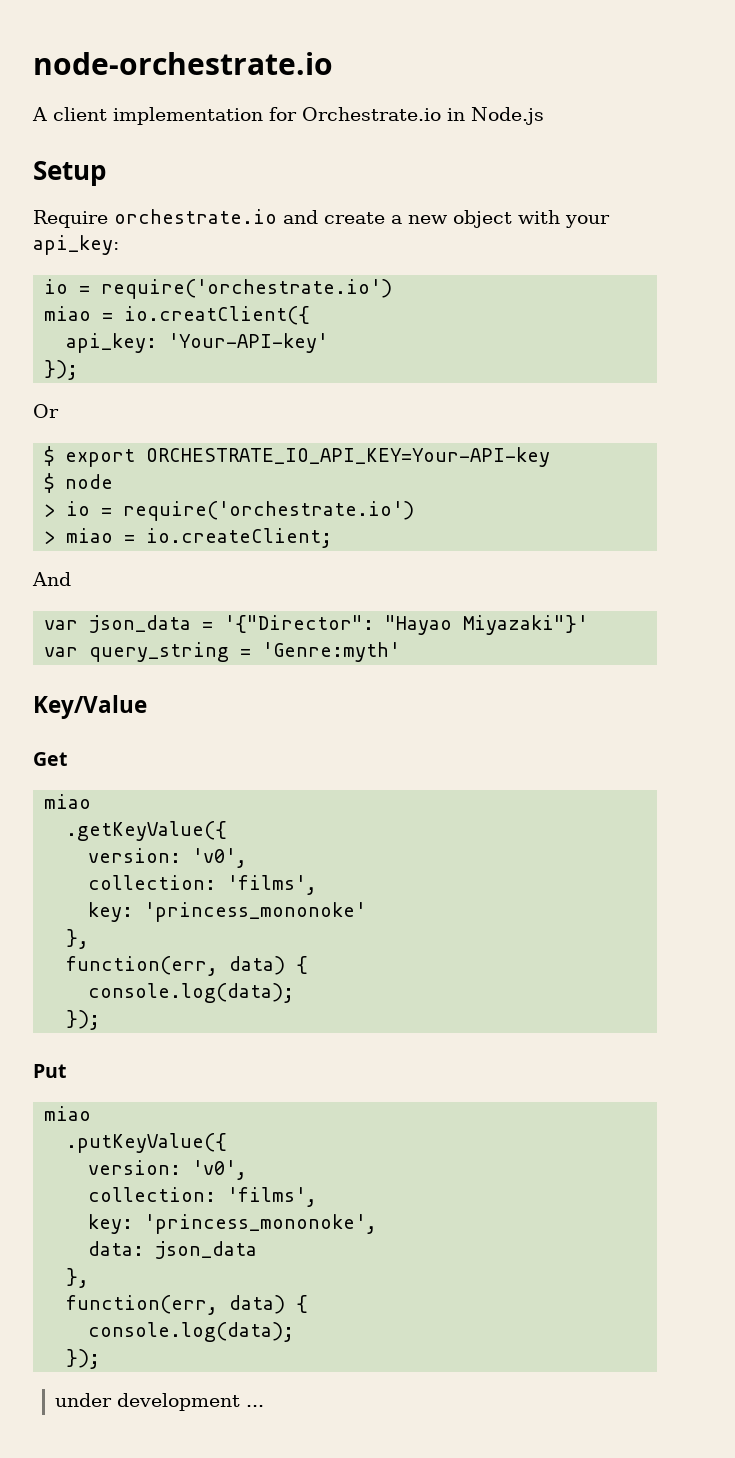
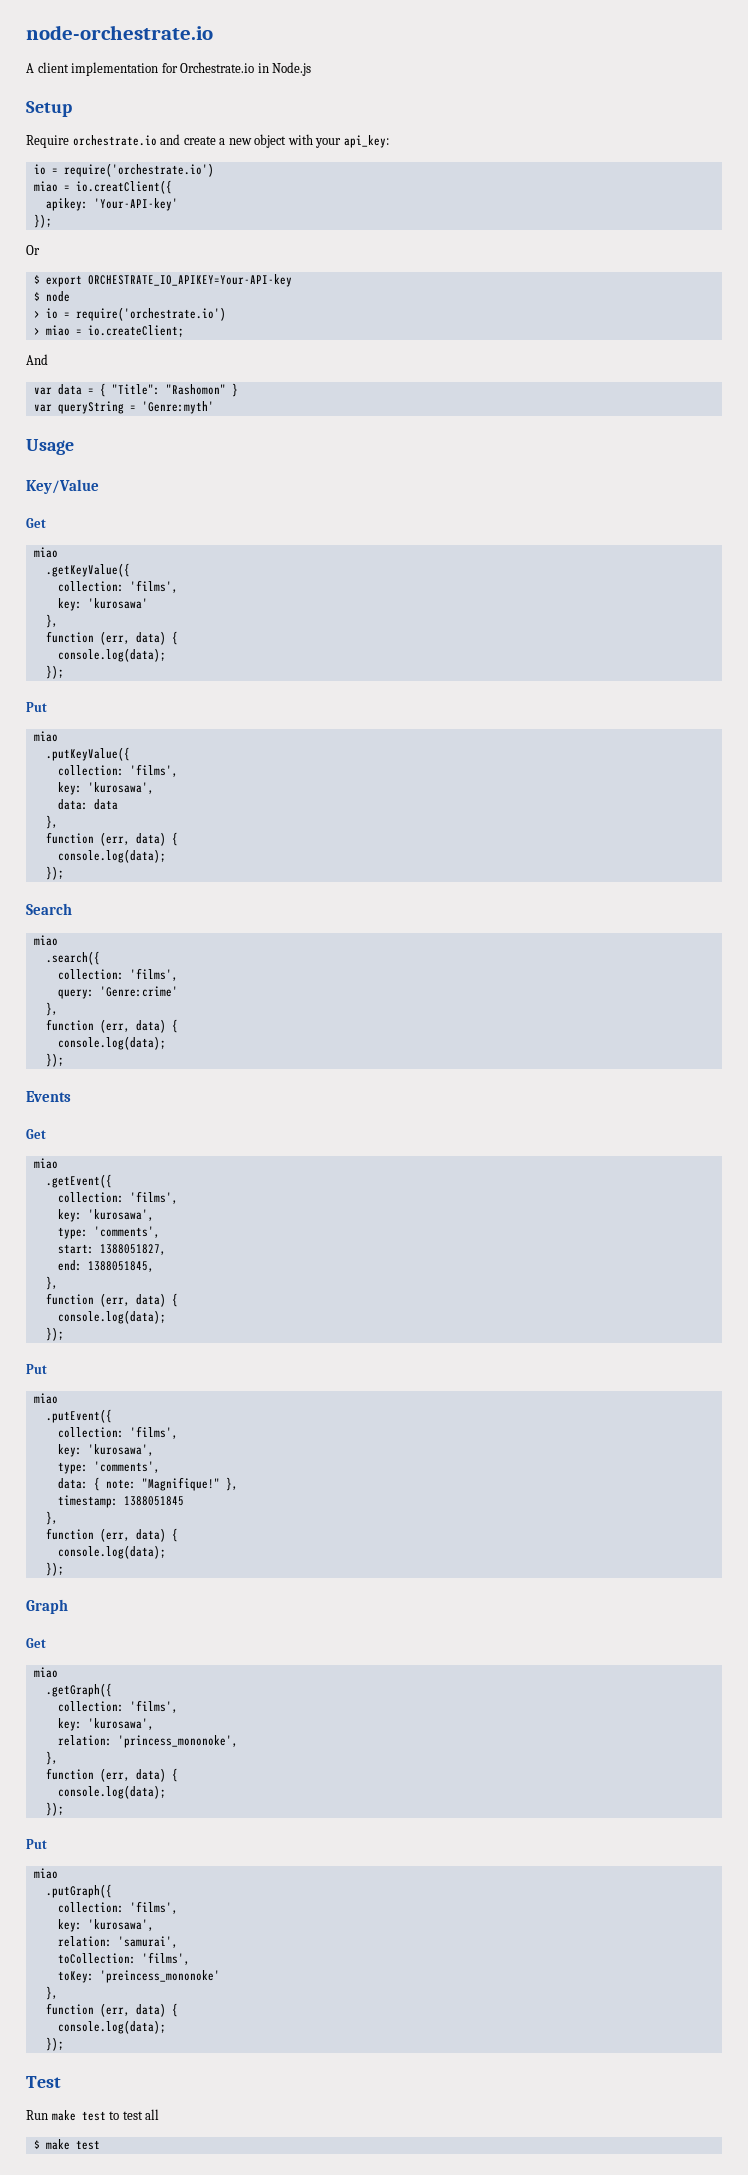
- api_key: 'Your-API-key'
+ apikey: 'Your-API-key'
- $ export ORCHESTRATE_IO_API_KEY=Your-API-key
+ $ export ORCHESTRATE_IO_APIKEY=Your-API-key
- var json_data = '{"Director": "Hayao Miyazaki"}'
- var query_string = 'Genre:myth'
+ var data = { "Title": "Rashomon" }
+ var queryString = 'Genre:myth'
+ Usage
  .getKeyValue({
- version: 'v0',
  collection: 'films',
- key: 'princess_mononoke'
+ key: 'kurosawa'
  },
- function(err, data) {
+ function (err, data) {
  .putKeyValue({
- version: 'v0',
  collection: 'films',
- key: 'princess_mononoke',
- data: json_data
+ key: 'kurosawa',
+ data: data
  },
- function(err, data) {
+ function (err, data) {
  console.log(data);
  });
- under development ...
+ Search
+ miao
+ .search({
+ collection: 'films',
+ query: 'Genre:crime'
+ },
+ function (err, data) {
+ console.log(data);
+ });
+ Events
+ Get
+ miao
+ .getEvent({
+ collection: 'films',
+ key: 'kurosawa',
+ type: 'comments',
+ start: 1388051827,
+ end: 1388051845,
+ },
+ function (err, data) {
+ console.log(data);
+ });
+ Put
+ miao
+ .putEvent({
+ collection: 'films',
+ key: 'kurosawa',
+ type: 'comments',
+ data: { note: "Magnifique!" },
+ timestamp: 1388051845
+ },
+ function (err, data) {
+ console.log(data);
+ });
+ Graph
+ Get
+ miao
+ .getGraph({
+ collection: 'films',
+ key: 'kurosawa',
+ relation: 'princess_mononoke',
+ },
+ function (err, data) {
+ console.log(data);
+ });
+ Put
+ miao
+ .putGraph({
+ collection: 'films',
+ key: 'kurosawa',
+ relation: 'samurai',
+ toCollection: 'films',
+ toKey: 'preincess_mononoke'
+ },
+ function (err, data) {
+ console.log(data);
+ });
+ Test
+ Run make test to test all
+ $ make test

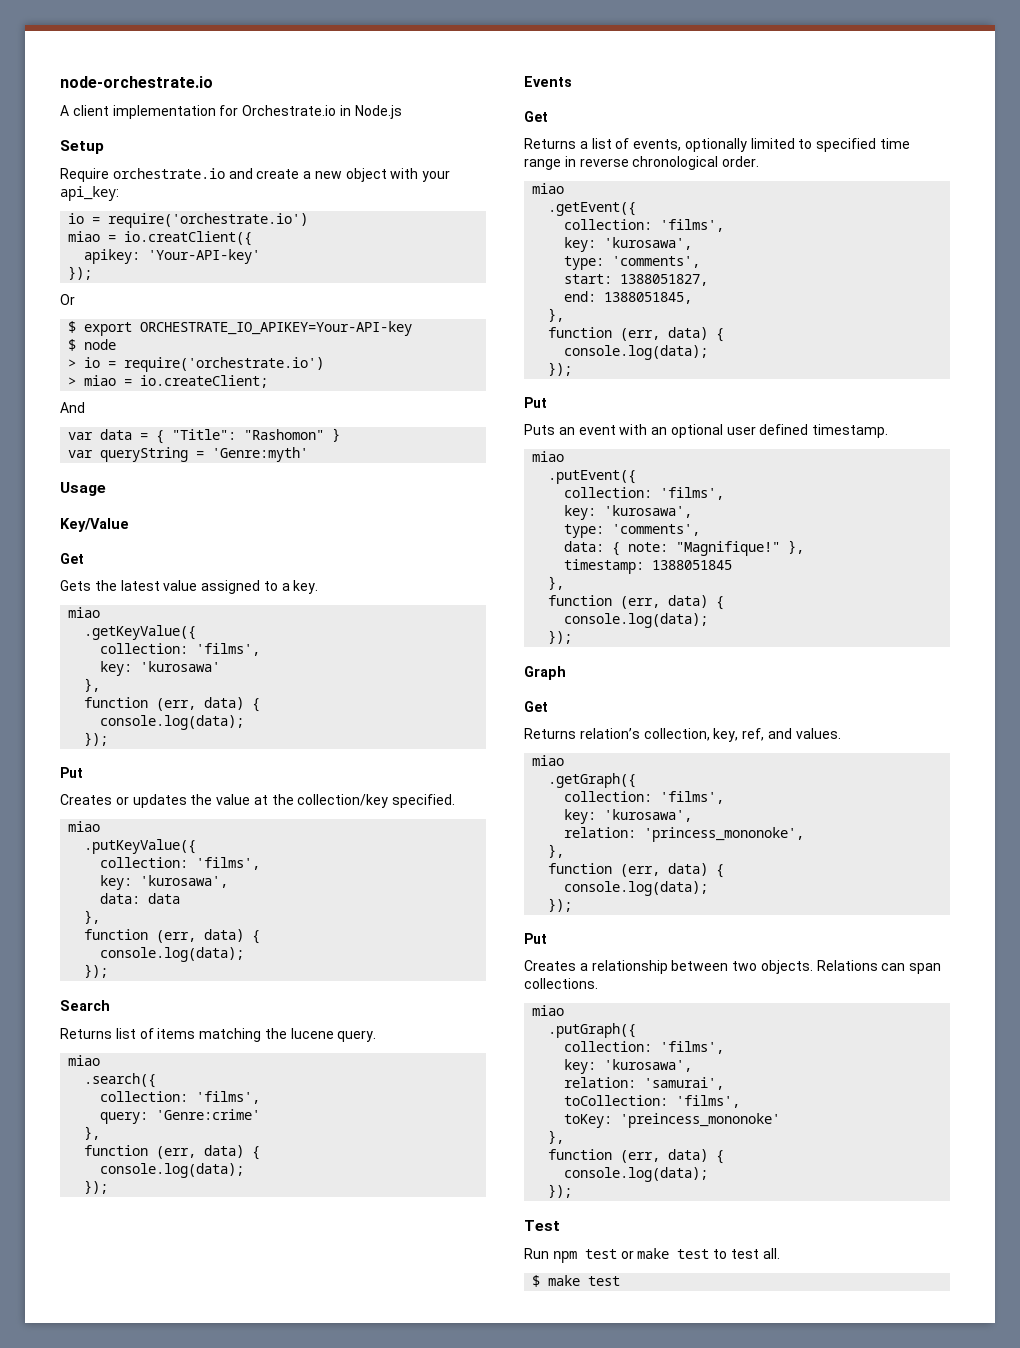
+ Gets the latest value assigned to a key.
+ Creates or updates the value at the collection/key specified.
+ Returns list of items matching the lucene query.
+ Returns a list of events, optionally limited to specified time range in reverse chronological order.
+ Puts an event with an optional user defined timestamp.
+ Returns relation’s collection, key, ref, and values.
+ Creates a relationship between two objects. Relations can span collections.
- Run make test to test all
+ Run npm test or make test to test all.

